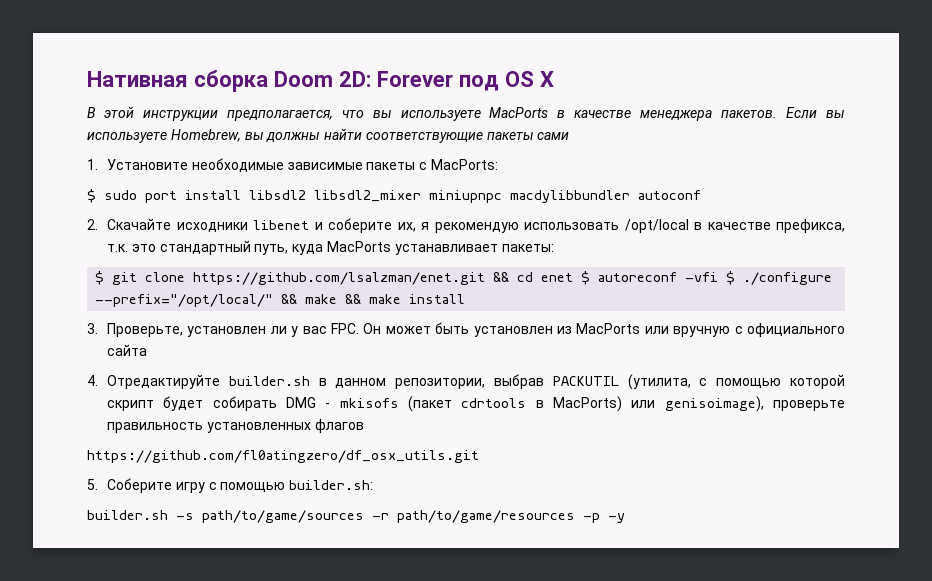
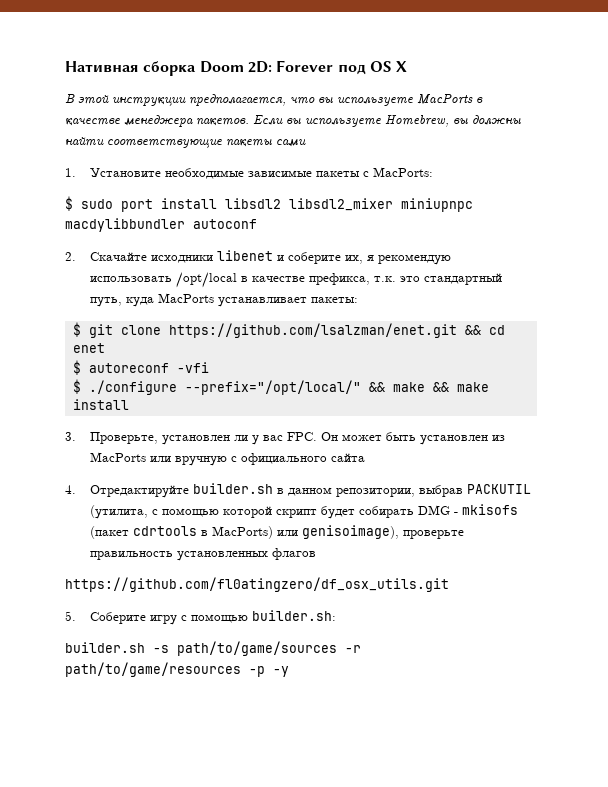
- $ git clone https://github.com/lsalzman/enet.git && cd enet $ autoreconf -vfi $ ./configure --prefix="/opt/local/" && make && make install
+ $ git clone https://github.com/lsalzman/enet.git && cd enet
+ $ autoreconf -vfi
+ $ ./configure --prefix="/opt/local/" && make && make install

